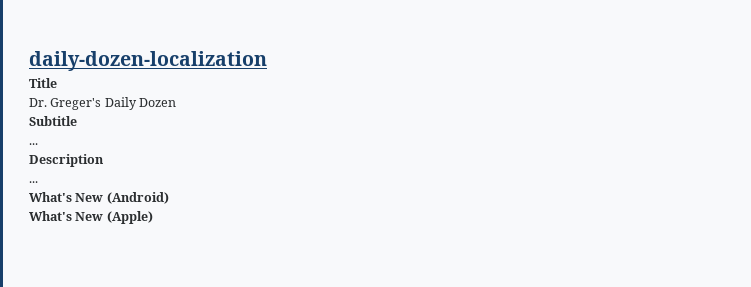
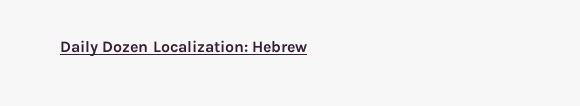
- daily-dozen-localization
- Title
- Dr. Greger's Daily Dozen
- Subtitle
- ...
- Description
- ...
- What's New (Android)
- What's New (Apple)
+ Daily Dozen Localization: Hebrew

